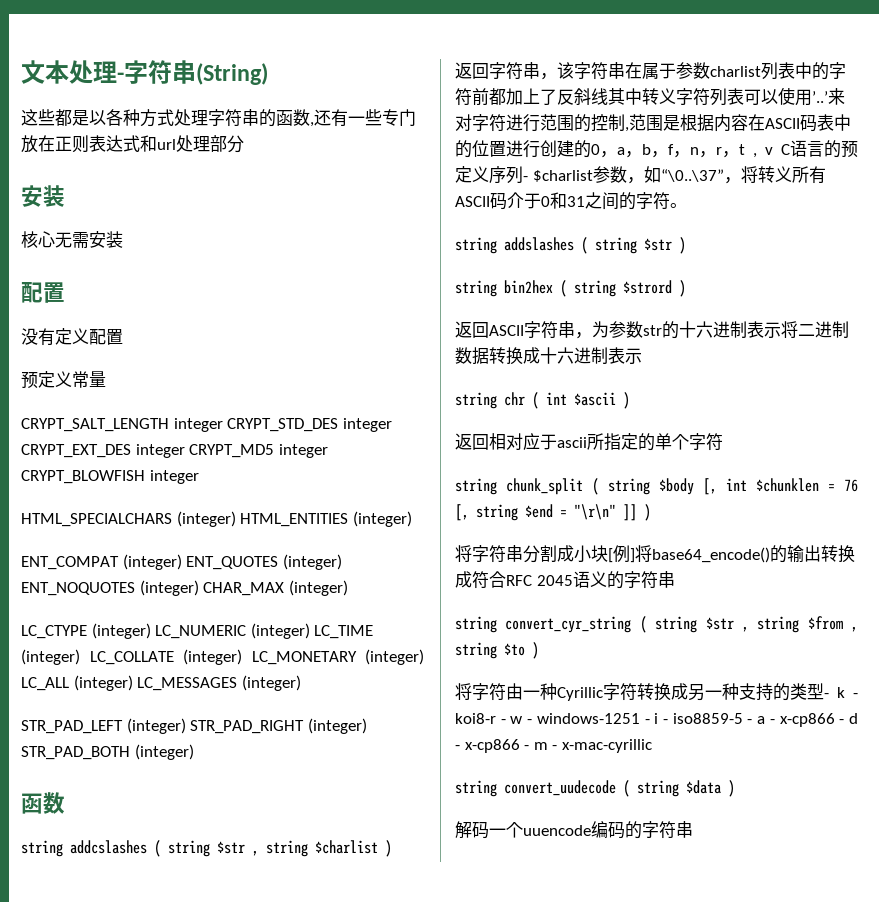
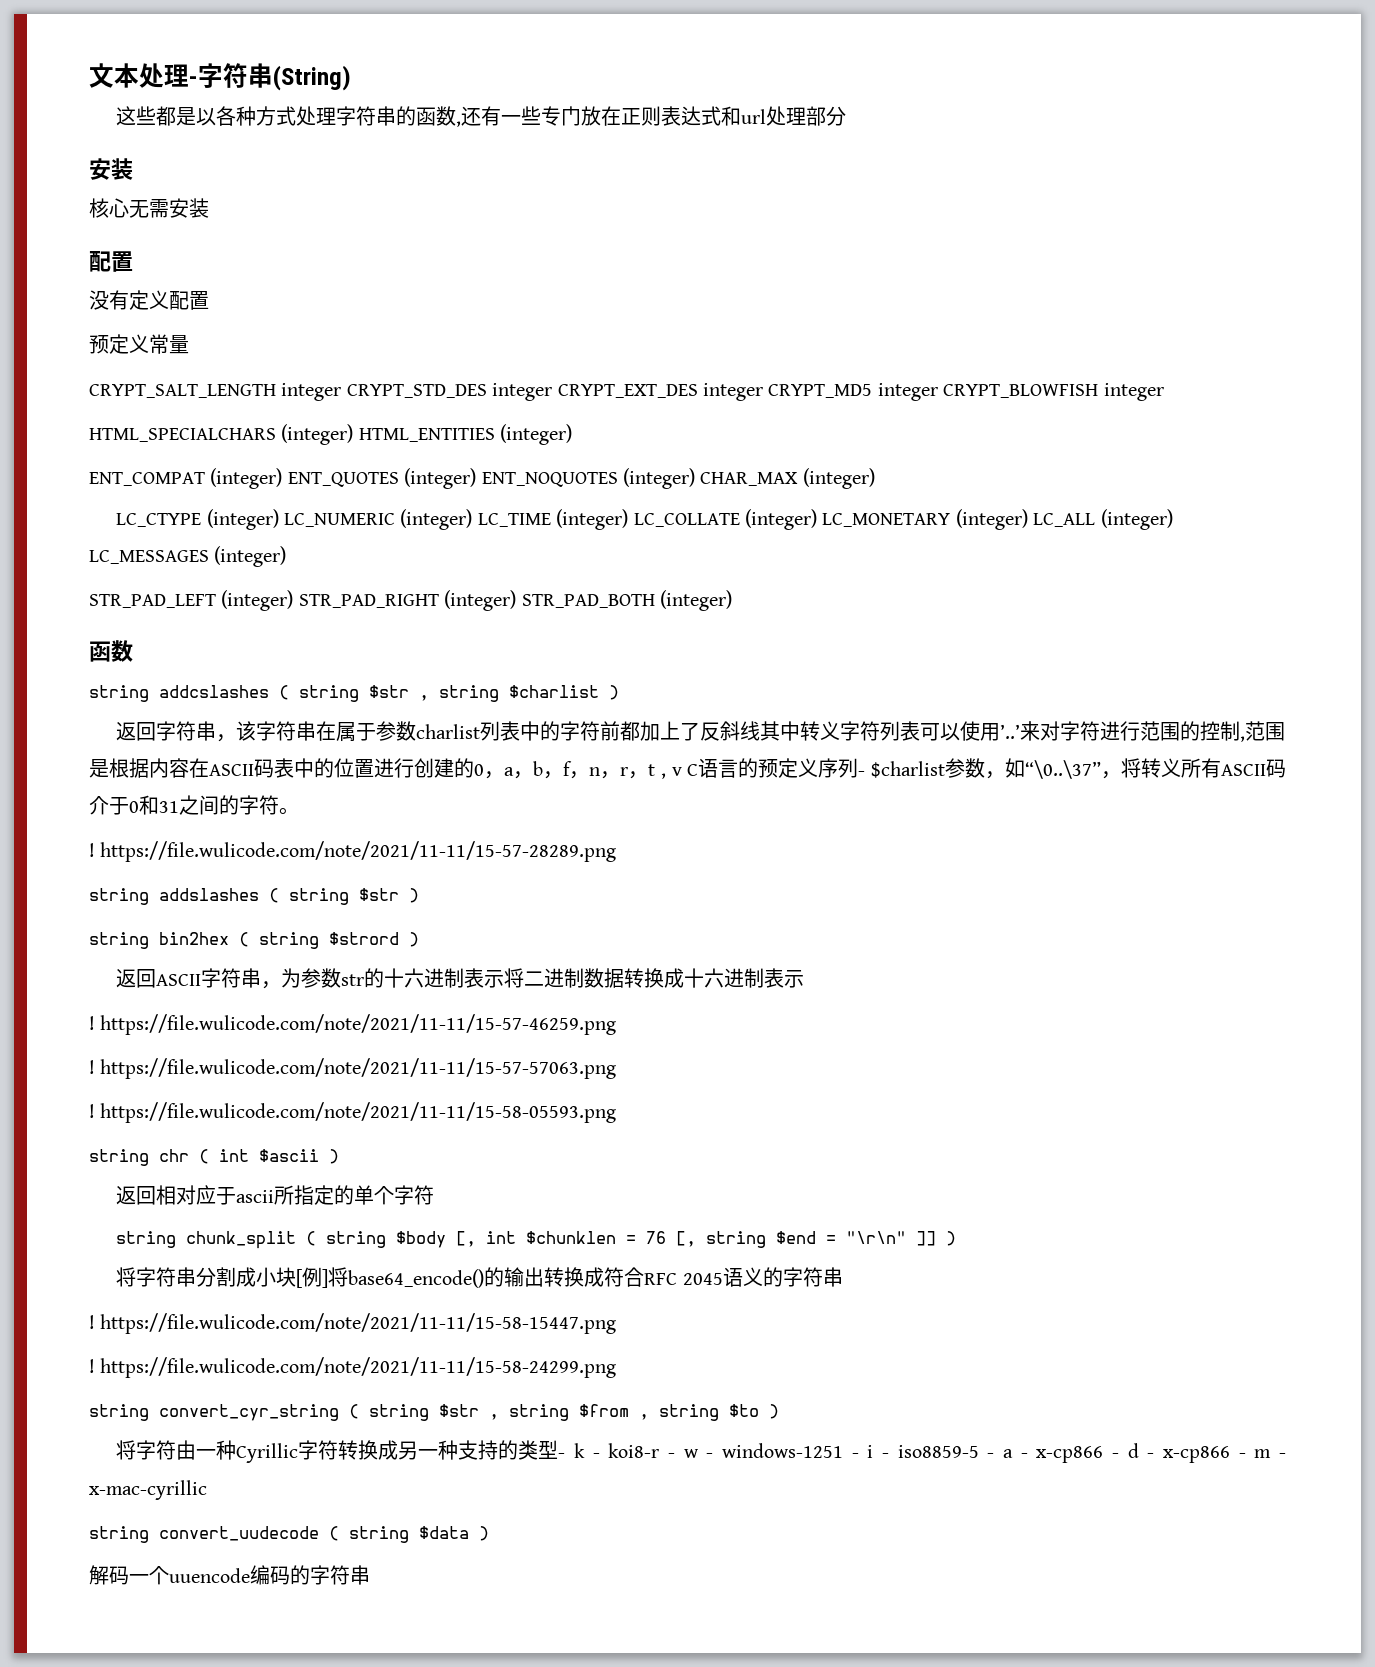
+ ! https://file.wulicode.com/note/2021/11-11/15-57-28289.png
+ ! https://file.wulicode.com/note/2021/11-11/15-57-46259.png
+ ! https://file.wulicode.com/note/2021/11-11/15-57-57063.png
+ ! https://file.wulicode.com/note/2021/11-11/15-58-05593.png
+ ! https://file.wulicode.com/note/2021/11-11/15-58-15447.png
+ ! https://file.wulicode.com/note/2021/11-11/15-58-24299.png

